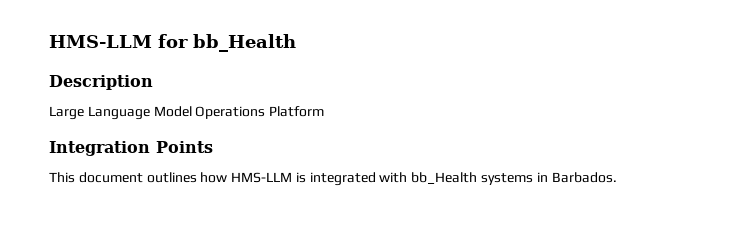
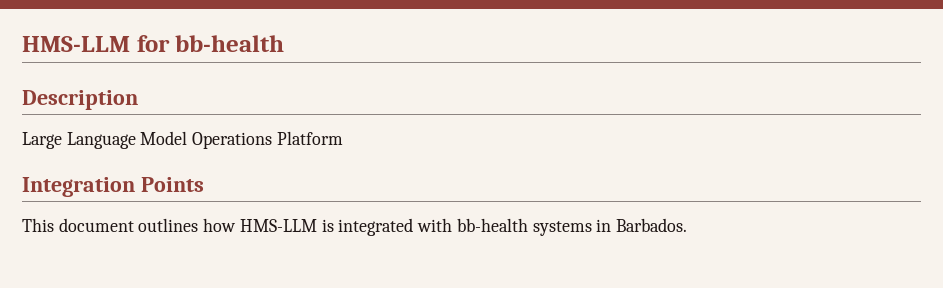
- HMS-LLM for bb_Health
+ HMS-LLM for bb-health
- This document outlines how HMS-LLM is integrated with bb_Health systems in Barbados.
+ This document outlines how HMS-LLM is integrated with bb-health systems in Barbados.

